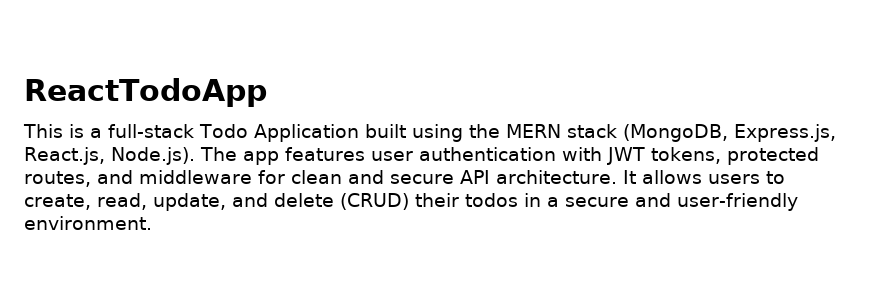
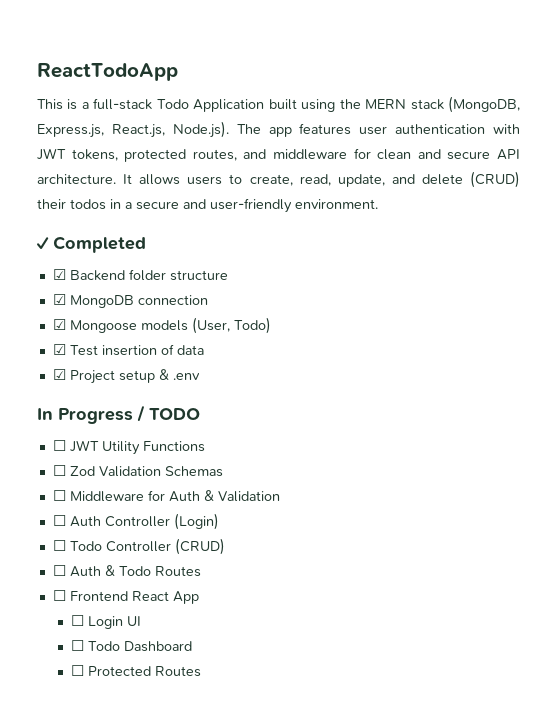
+ ✓ Completed
+ ☑ Backend folder structure
+ ☑ MongoDB connection
+ ☑ Mongoose models (User, Todo)
+ ☑ Test insertion of data
+ ☑ Project setup & .env
+ In Progress / TODO
+ ☐ JWT Utility Functions
+ ☐ Zod Validation Schemas
+ ☐ Middleware for Auth & Validation
+ ☐ Auth Controller (Login)
+ ☐ Todo Controller (CRUD)
+ ☐ Auth & Todo Routes
+ ☐ Frontend React App
+ ☐ Login UI
+ ☐ Todo Dashboard
+ ☐ Protected Routes

